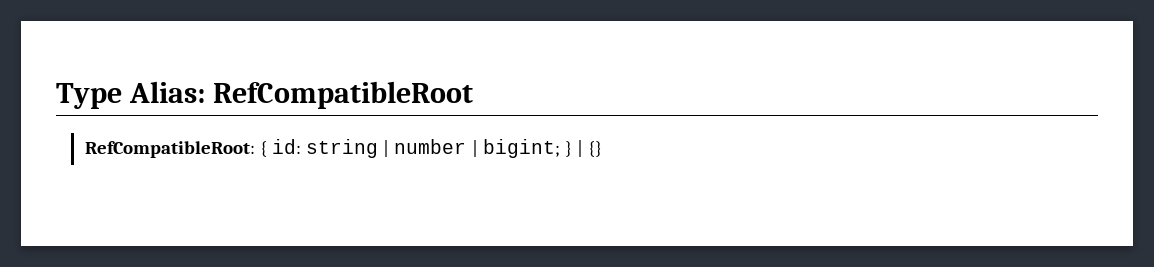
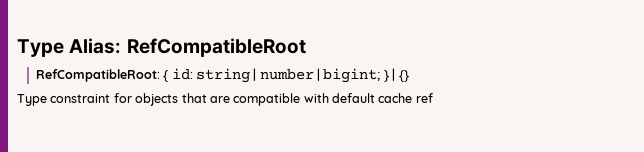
+ Type constraint for objects that are compatible with default cache ref

